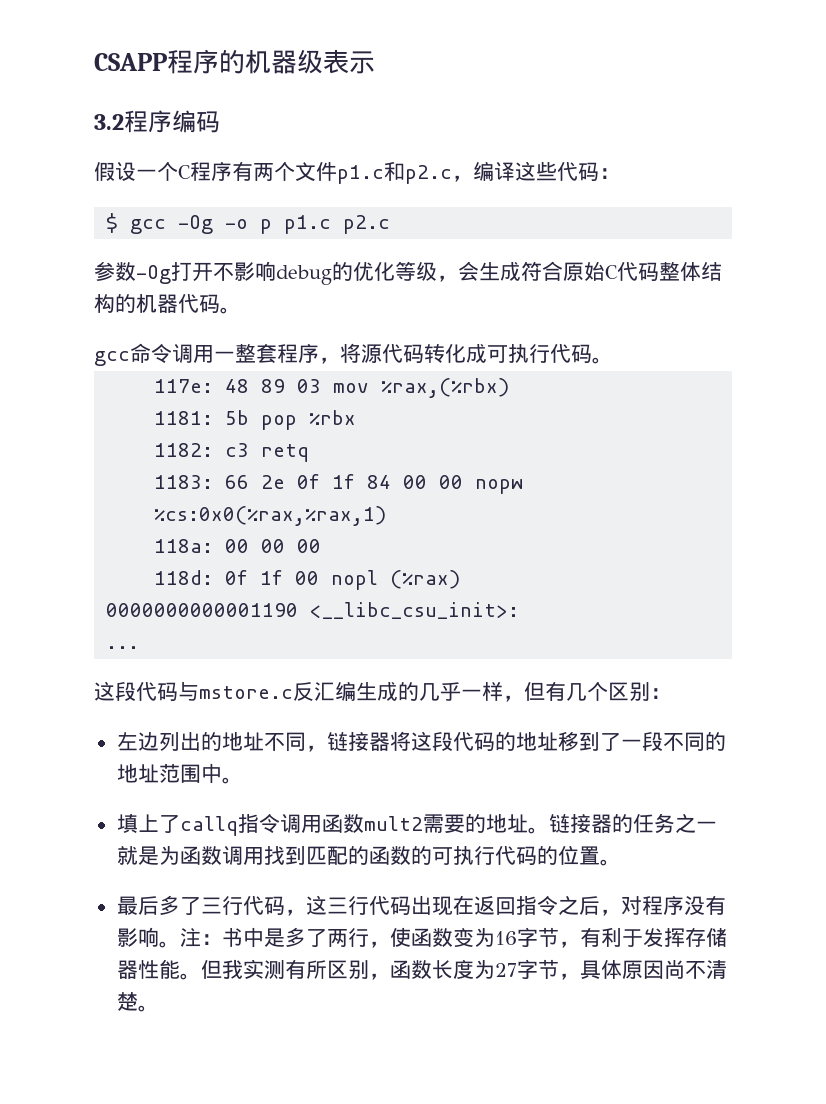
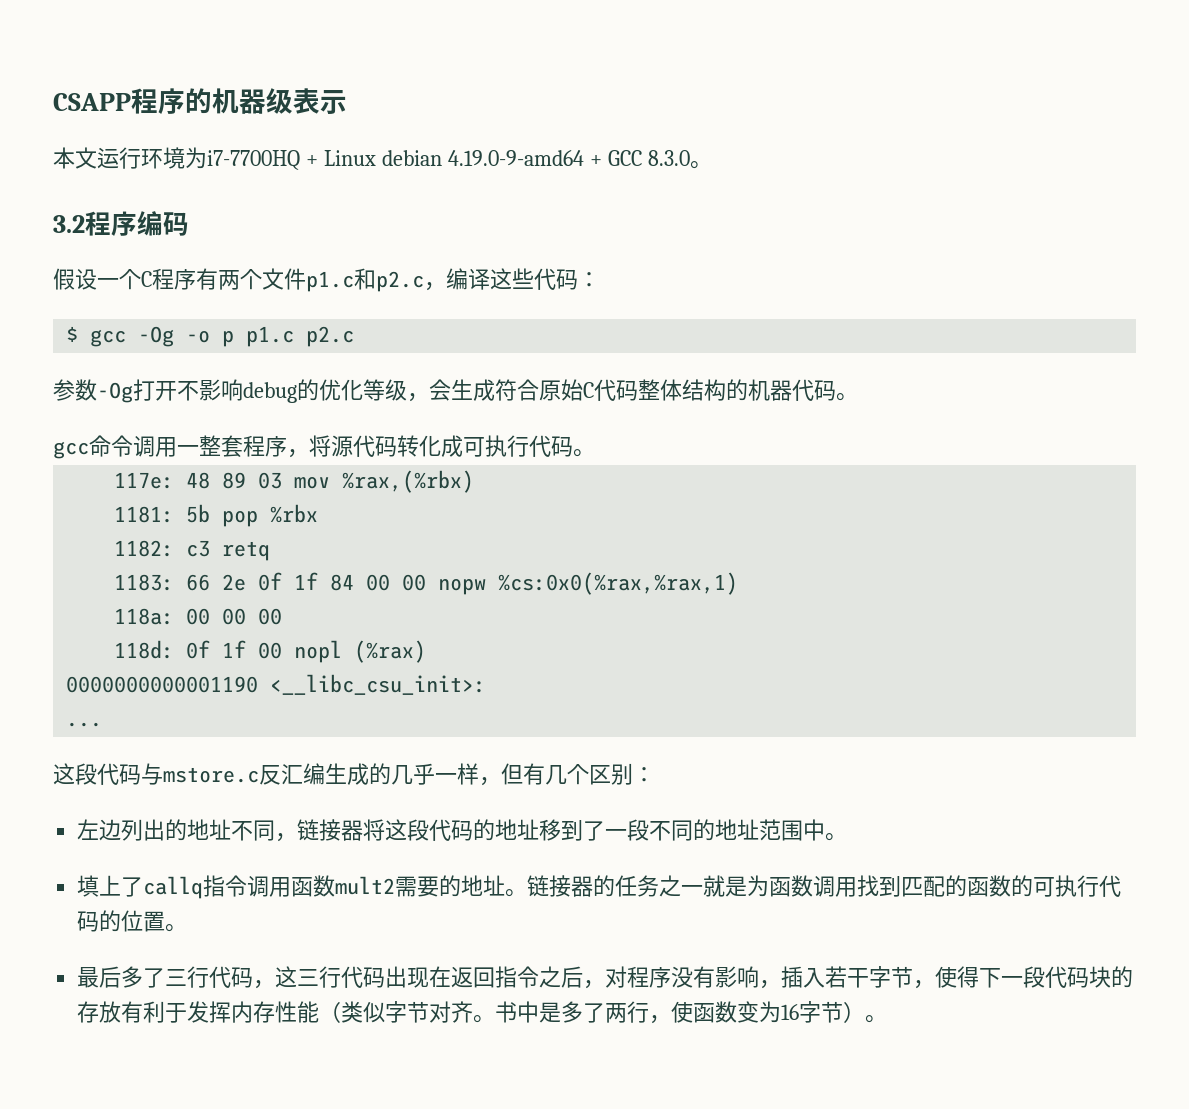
+ 本文运行环境为i7-7700HQ + Linux debian 4.19.0-9-amd64 + GCC 8.3.0。
- 最后多了三行代码，这三行代码出现在返回指令之后，对程序没有影响。注：书中是多了两行，使函数变为16字节，有利于发挥存储器性能。但我实测有所区别，函数长度为27字节，具体原因尚不清楚。
+ 最后多了三行代码，这三行代码出现在返回指令之后，对程序没有影响，插入若干字节，使得下一段代码块的存放有利于发挥内存性能（类似字节对齐。书中是多了两行，使函数变为16字节）。

